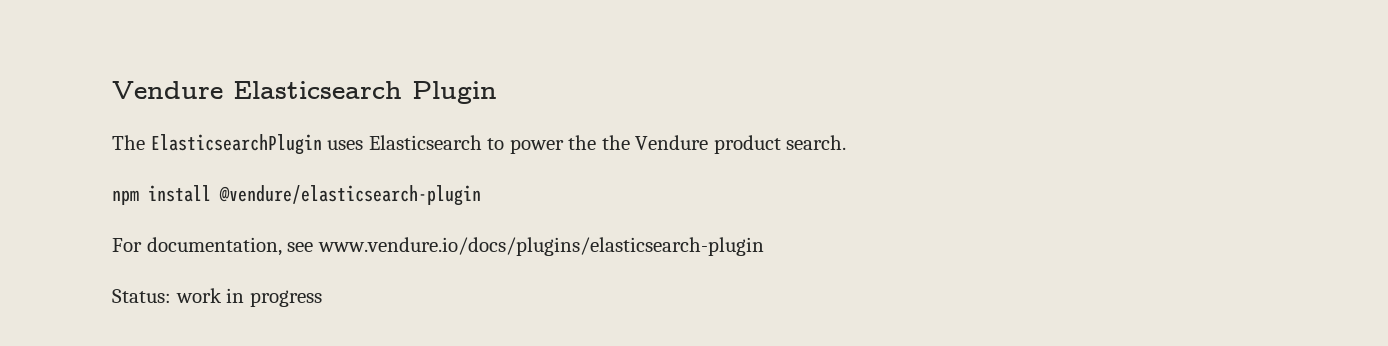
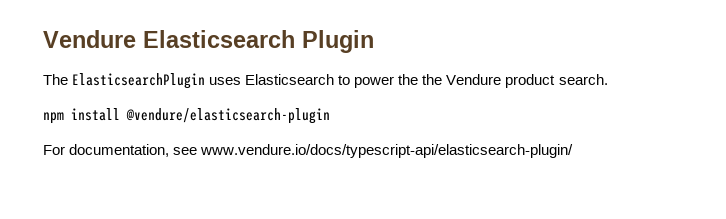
- For documentation, see www.vendure.io/docs/plugins/elasticsearch-plugin
- Status: work in progress
+ For documentation, see www.vendure.io/docs/typescript-api/elasticsearch-plugin/

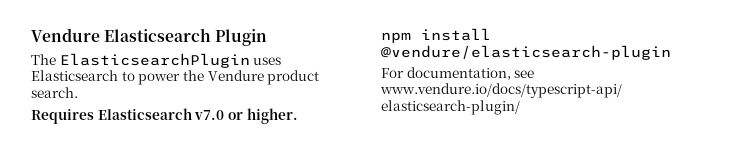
- The ElasticsearchPlugin uses Elasticsearch to power the the Vendure product search.
+ The ElasticsearchPlugin uses Elasticsearch to power the Vendure product search.
+ Requires Elasticsearch v7.0 or higher.

